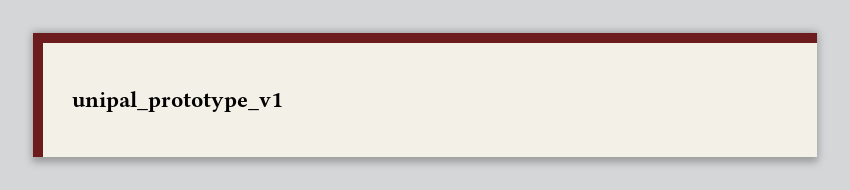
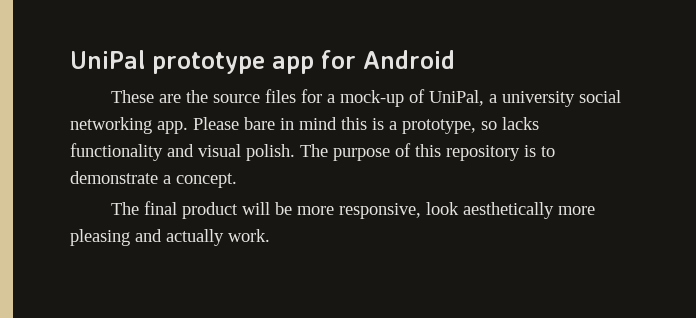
- unipal_prototype_v1
+ UniPal prototype app for Android
+ These are the source files for a mock-up of UniPal, a university social networking app. Please bare in mind this is a prototype, so lacks functionality and visual polish. The purpose of this repository is to demonstrate a concept.
+ The final product will be more responsive, look aesthetically more pleasing and actually work.

